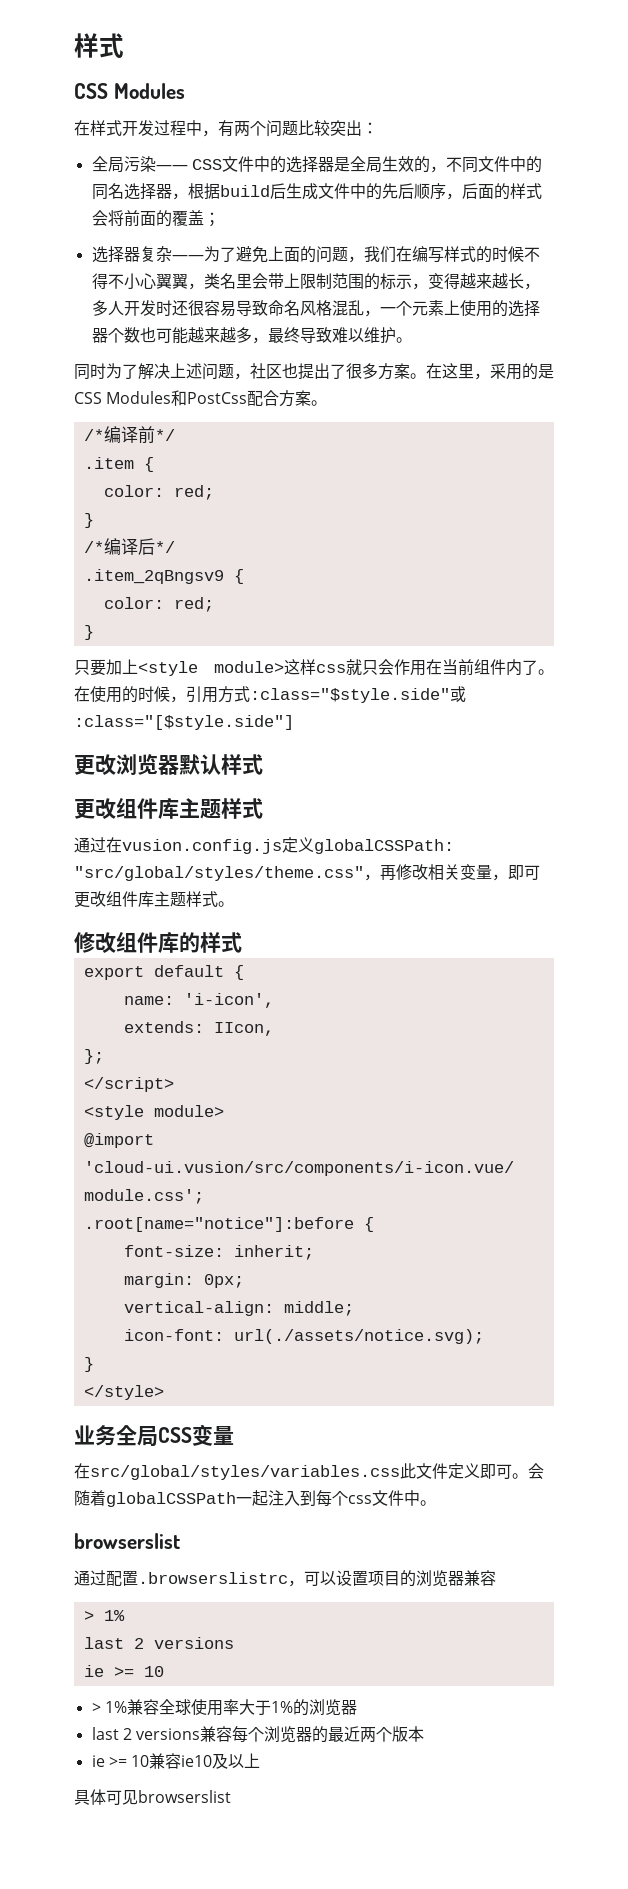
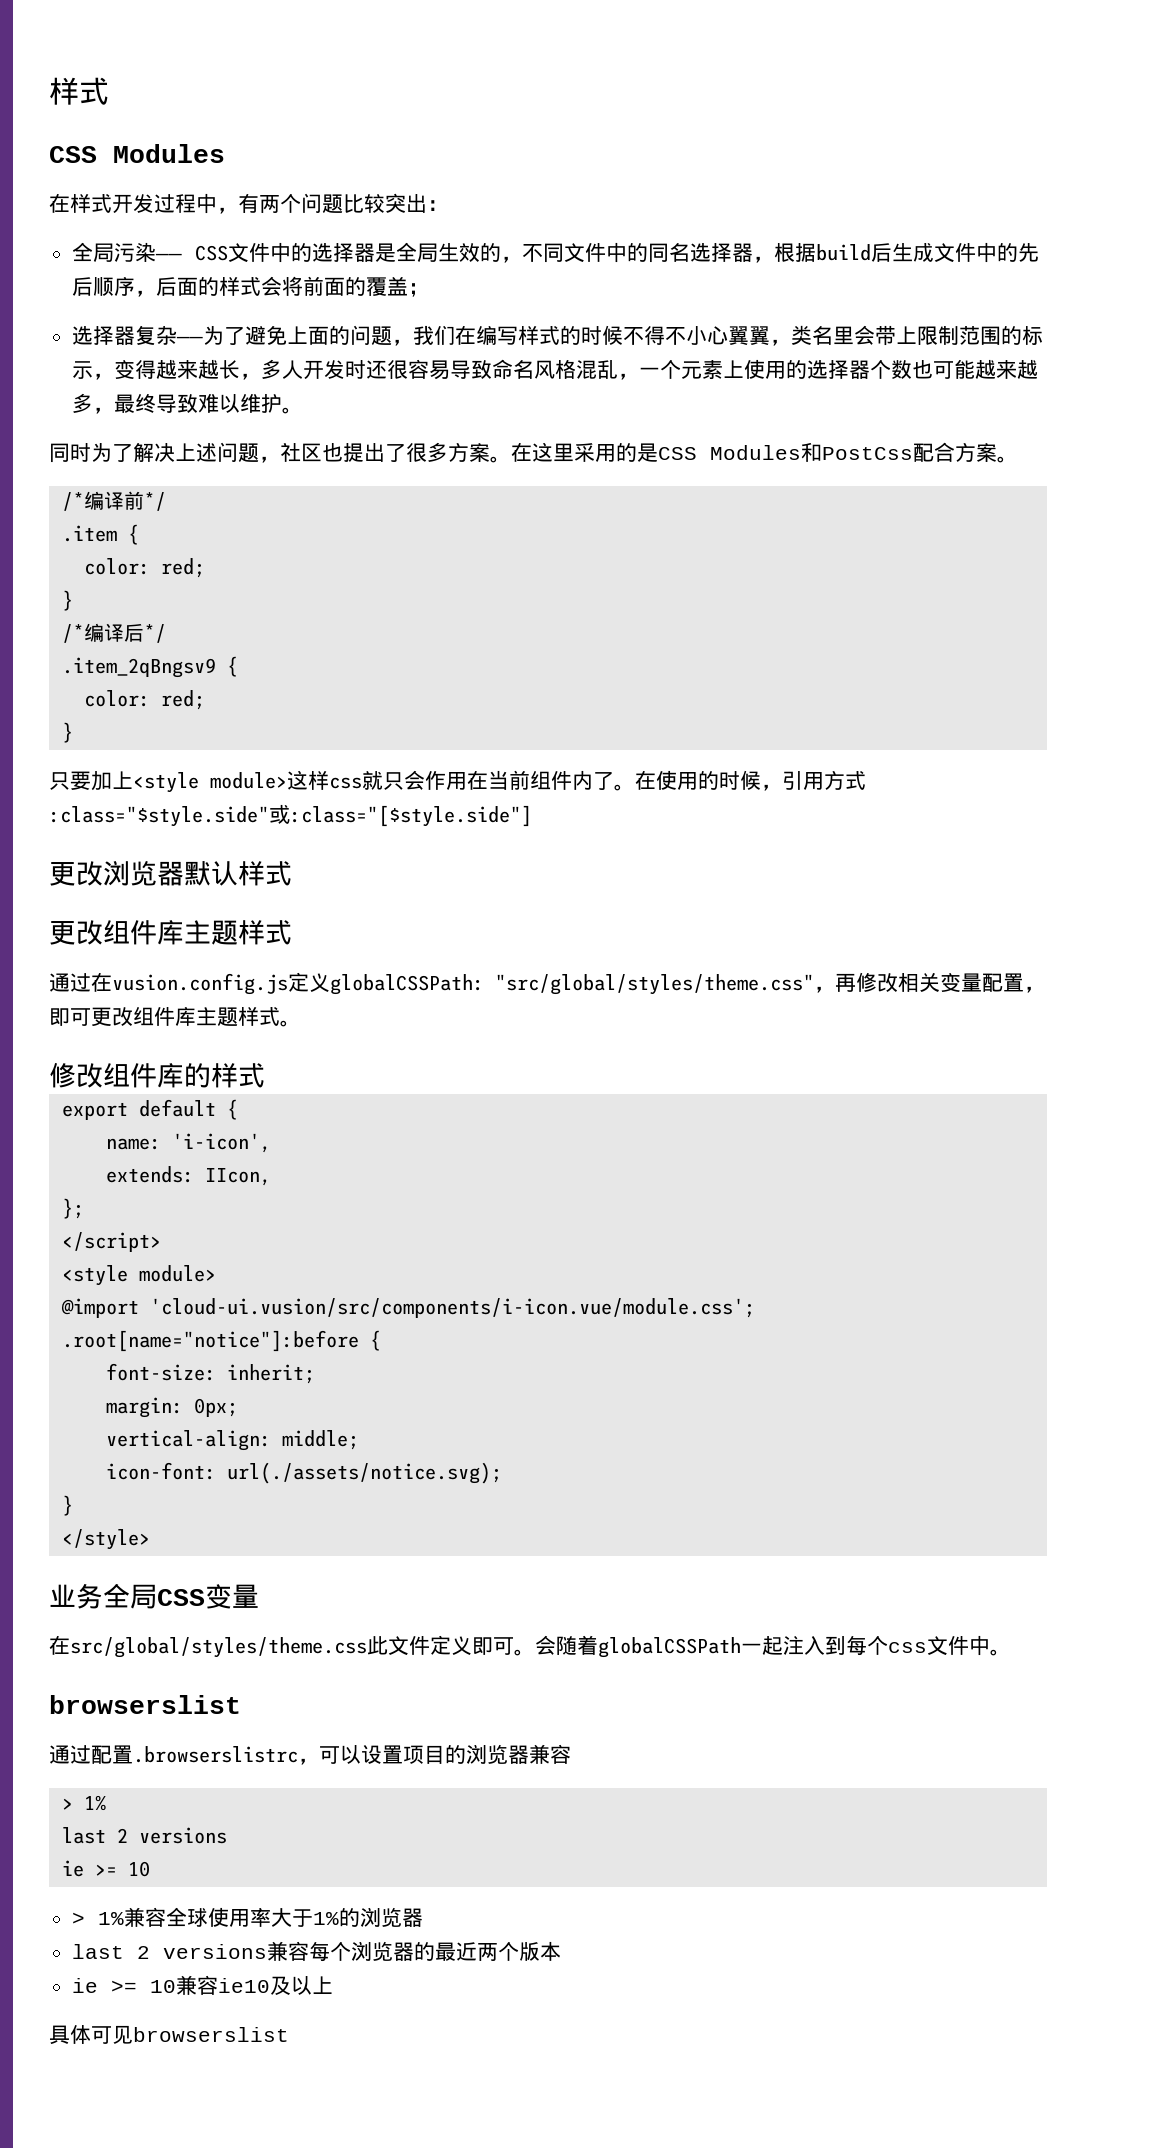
- 在这里，采用的是CSS Modules和PostCss配合方案。
+ 在这里采用的是CSS Modules和PostCss配合方案。
- 通过在vusion.config.js定义globalCSSPath: "src/global/styles/theme.css"，再修改相关变量，即可更改组件库主题样式。
+ 通过在vusion.config.js定义globalCSSPath: "src/global/styles/theme.css"，再修改相关变量配置，即可更改组件库主题样式。
- 在src/global/styles/variables.css此文件定义即可。
+ 在src/global/styles/theme.css此文件定义即可。

